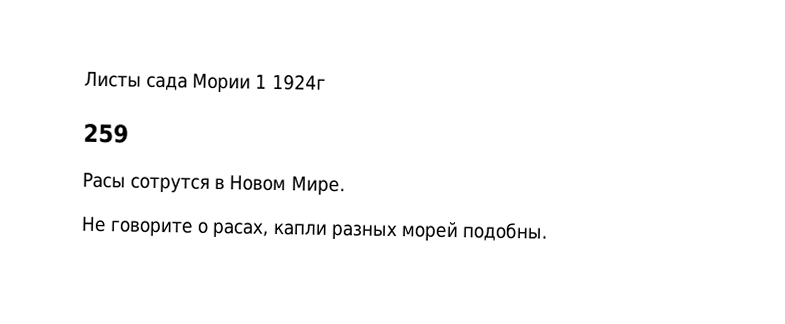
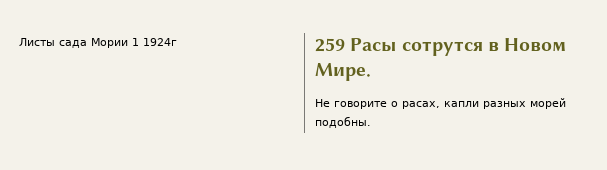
- 259
- Расы сотрутся в Новом Мире.
+ 259 Расы сотрутся в Новом Мире.

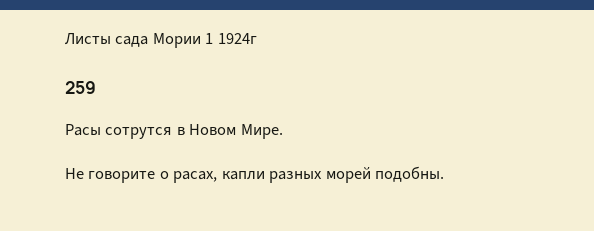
- 259 Расы сотрутся в Новом Мире.
+ 259
+ Расы сотрутся в Новом Мире.

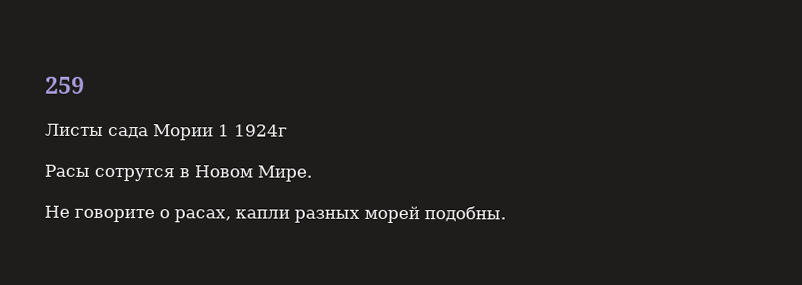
+ 259
- 259

